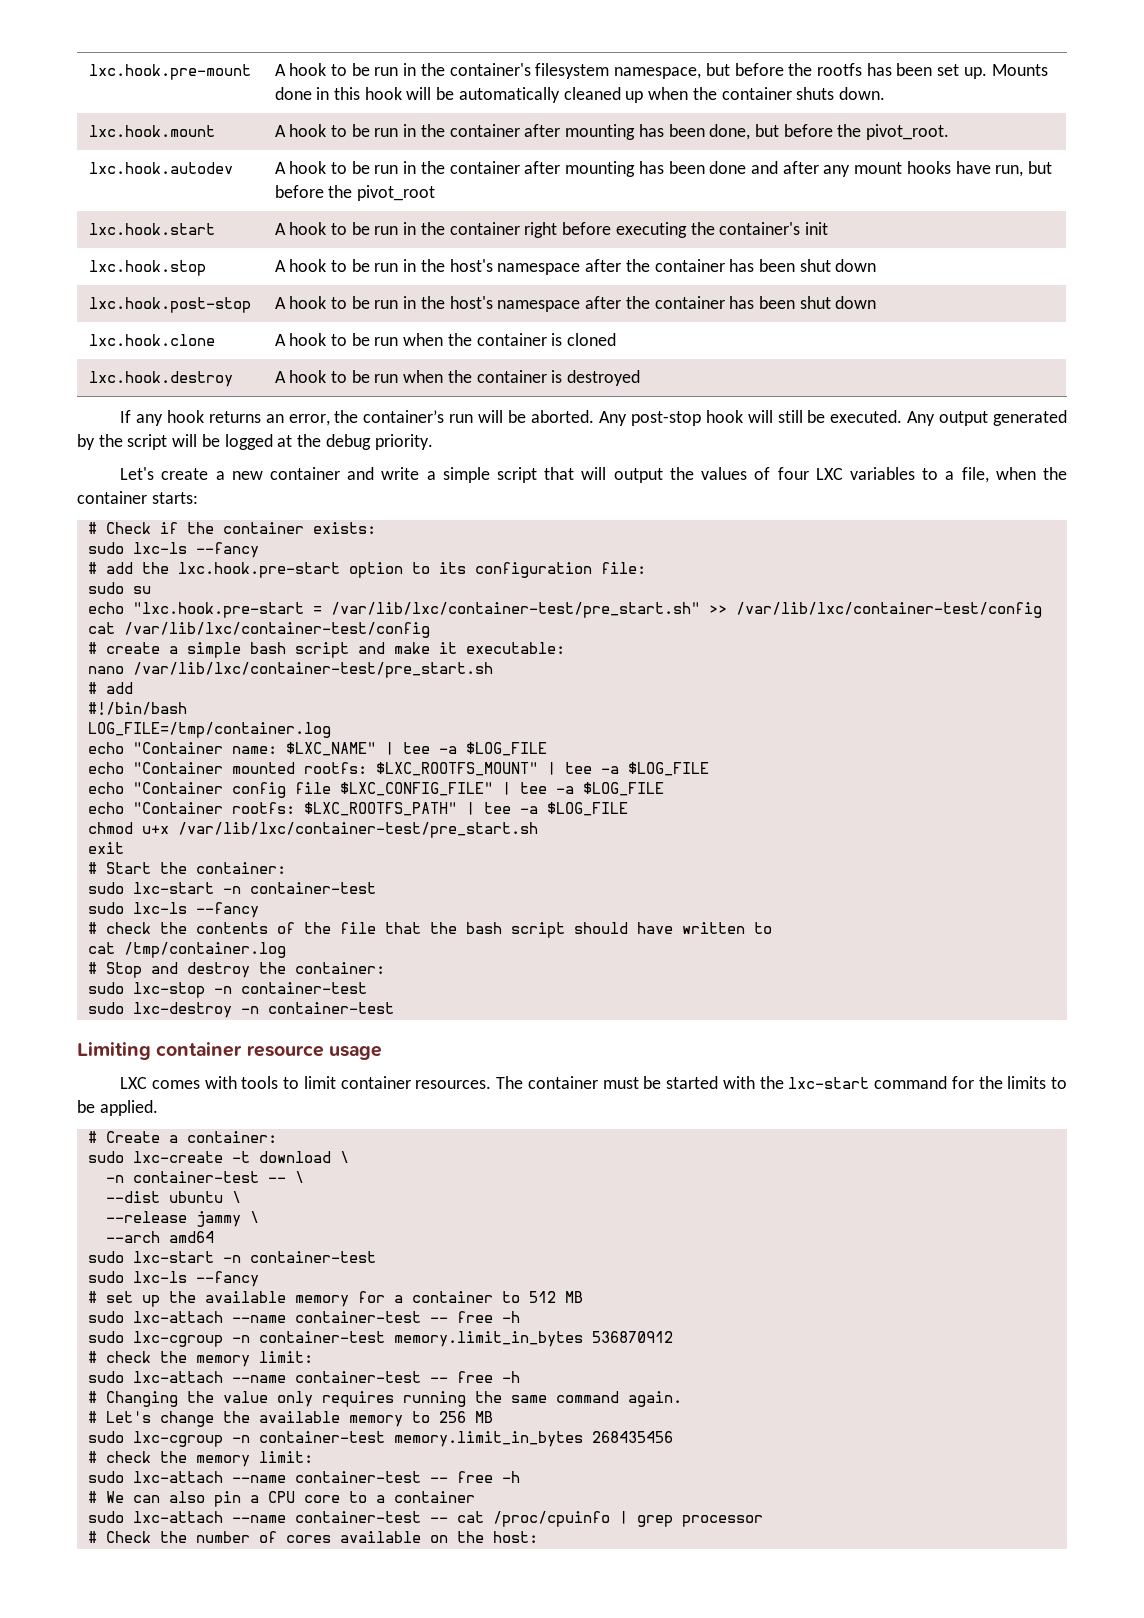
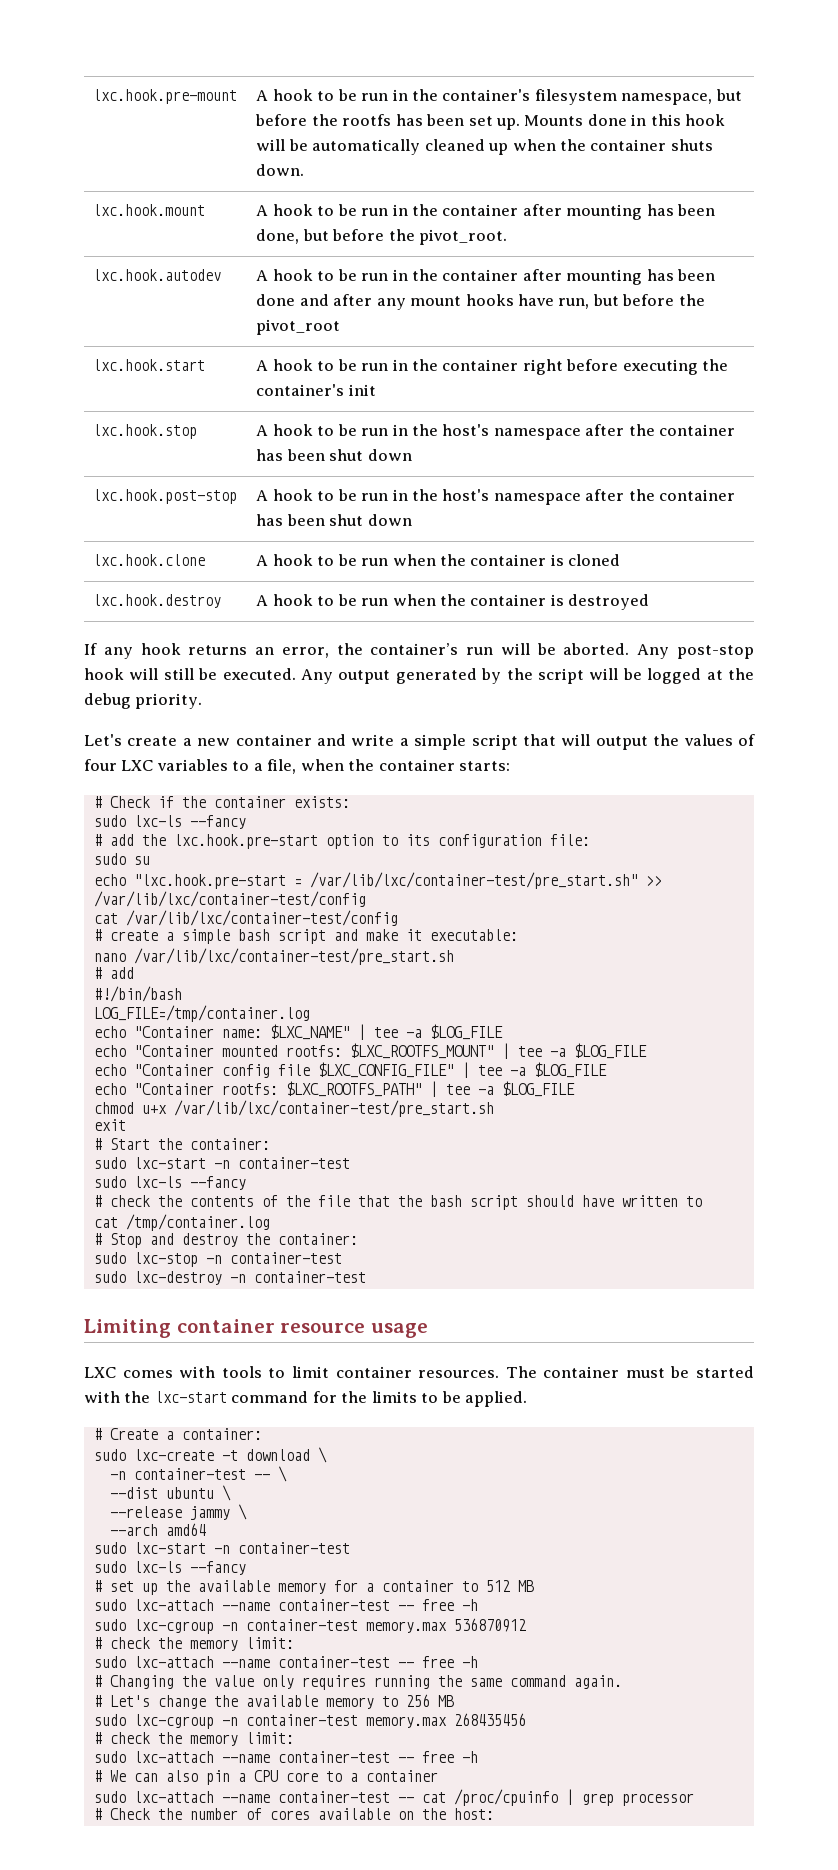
- sudo lxc-cgroup -n container-test memory.limit_in_bytes 536870912
+ sudo lxc-cgroup -n container-test memory.max 536870912
- sudo lxc-cgroup -n container-test memory.limit_in_bytes 268435456
+ sudo lxc-cgroup -n container-test memory.max 268435456

